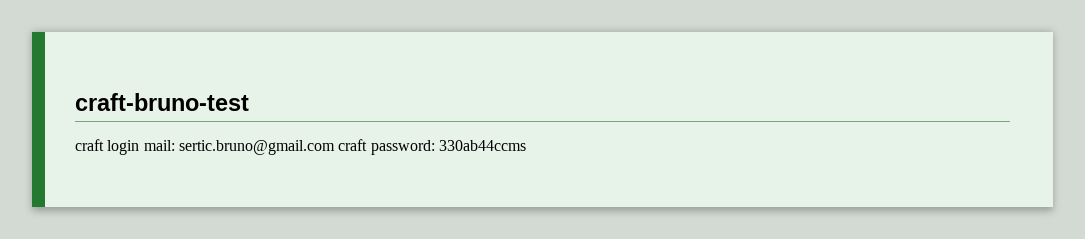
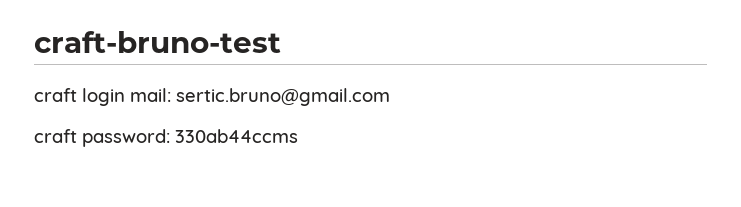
- craft login mail: sertic.bruno@gmail.com craft password: 330ab44ccms
+ craft login mail: sertic.bruno@gmail.com
+ craft password: 330ab44ccms

